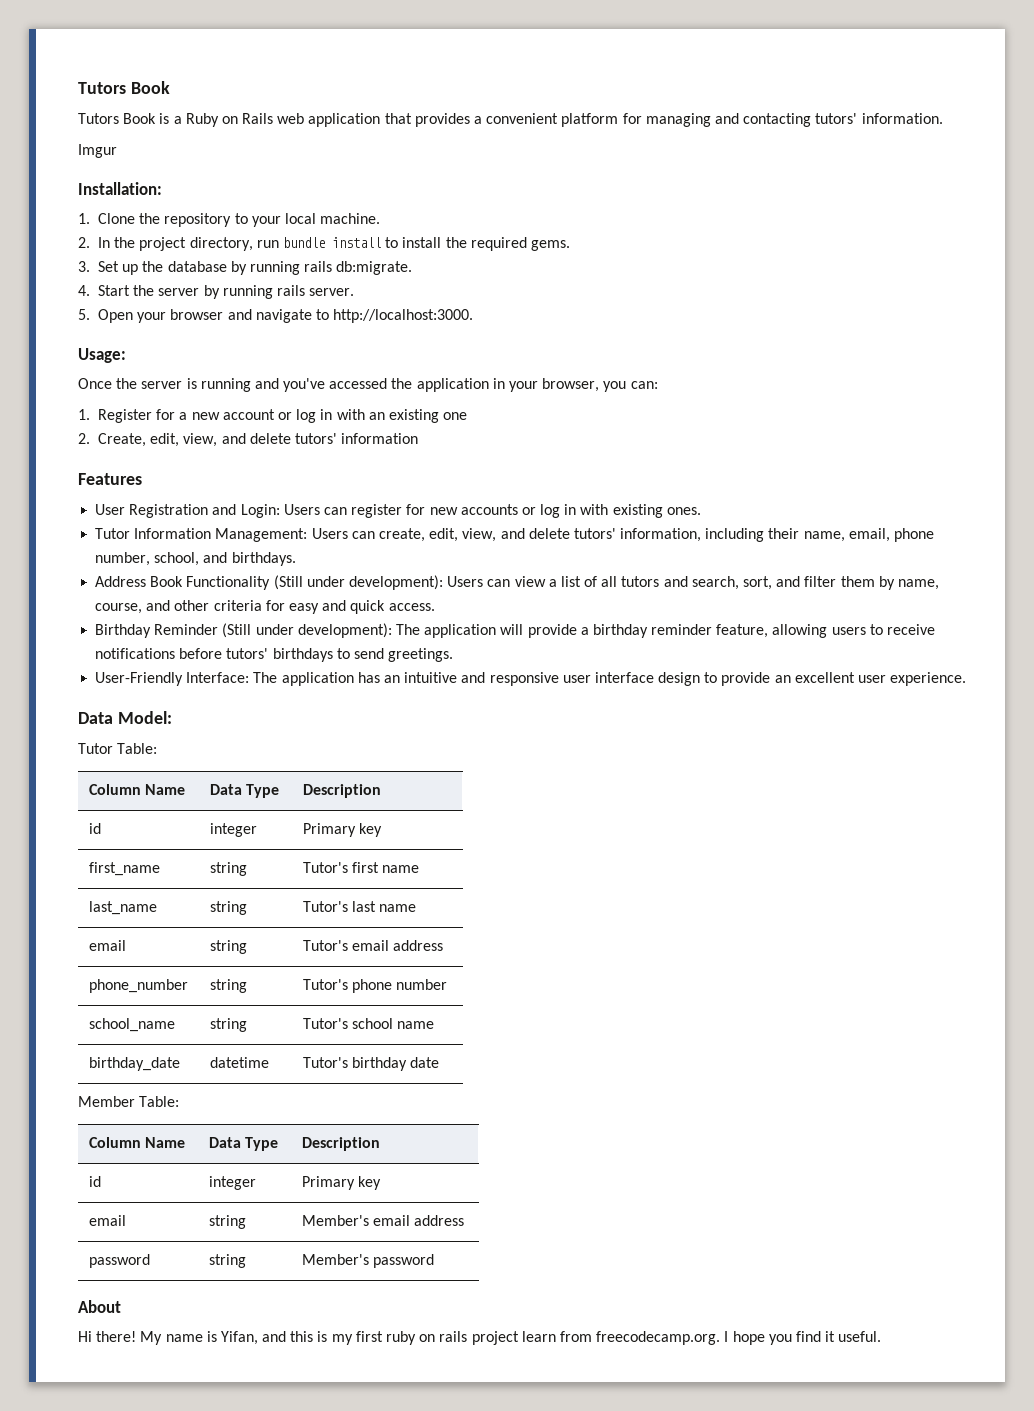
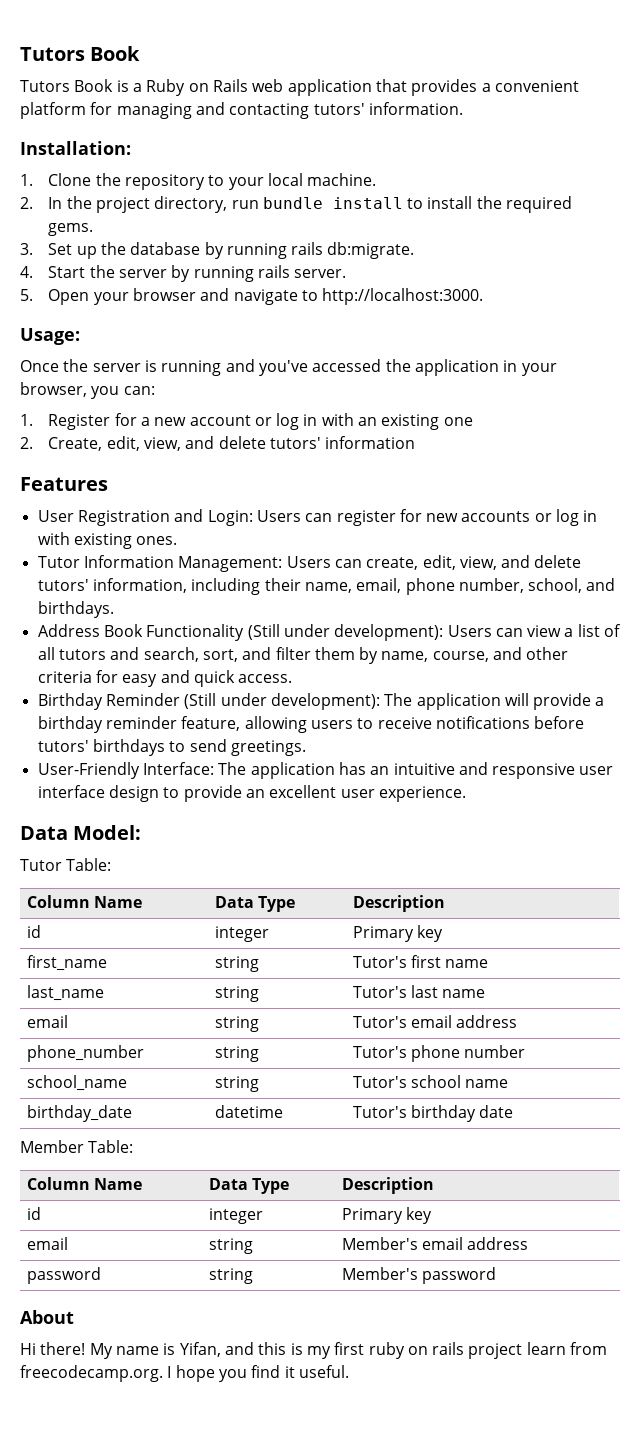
- Imgur

